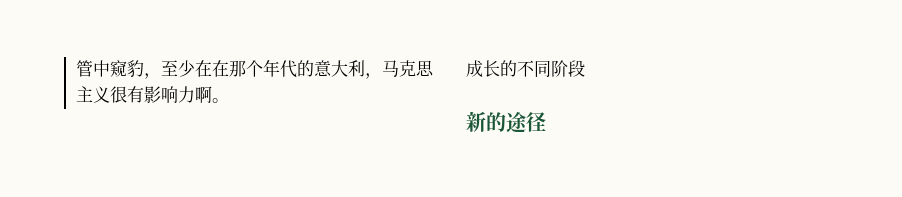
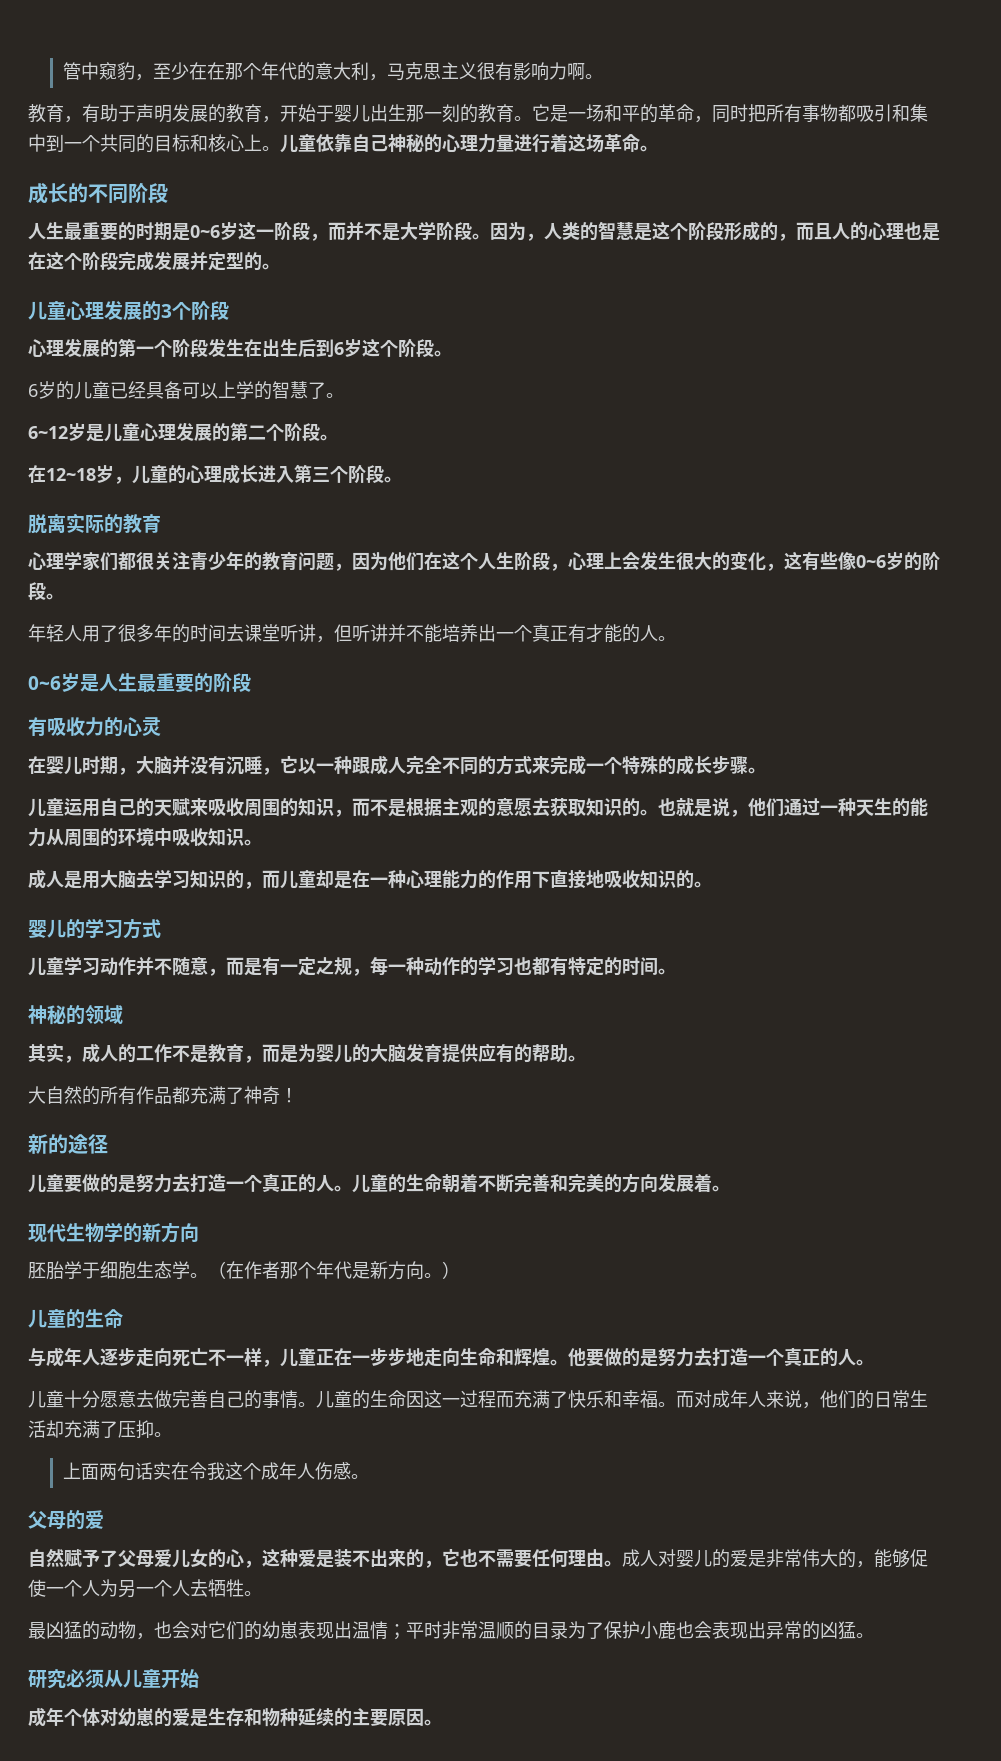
+ 教育，有助于声明发展的教育，开始于婴儿出生那一刻的教育。它是一场和平的革命，同时把所有事物都吸引和集中到一个共同的目标和核心上。儿童依靠自己神秘的心理力量进行着这场革命。
  成长的不同阶段
+ 人生最重要的时期是0~6岁这一阶段，而并不是大学阶段。因为，人类的智慧是这个阶段形成的，而且人的心理也是在这个阶段完成发展并定型的。
+ 儿童心理发展的3个阶段
+ 心理发展的第一个阶段发生在出生后到6岁这个阶段。
+ 6岁的儿童已经具备可以上学的智慧了。
+ 6~12岁是儿童心理发展的第二个阶段。
+ 在12~18岁，儿童的心理成长进入第三个阶段。
+ 脱离实际的教育
+ 心理学家们都很关注青少年的教育问题，因为他们在这个人生阶段，心理上会发生很大的变化，这有些像0~6岁的阶段。
+ 年轻人用了很多年的时间去课堂听讲，但听讲并不能培养出一个真正有才能的人。
+ 0~6岁是人生最重要的阶段
+ 有吸收力的心灵
+ 在婴儿时期，大脑并没有沉睡，它以一种跟成人完全不同的方式来完成一个特殊的成长步骤。
+ 儿童运用自己的天赋来吸收周围的知识，而不是根据主观的意愿去获取知识的。也就是说，他们通过一种天生的能力从周围的环境中吸收知识。
+ 成人是用大脑去学习知识的，而儿童却是在一种心理能力的作用下直接地吸收知识的。
+ 婴儿的学习方式
+ 儿童学习动作并不随意，而是有一定之规，每一种动作的学习也都有特定的时间。
+ 神秘的领域
+ 其实，成人的工作不是教育，而是为婴儿的大脑发育提供应有的帮助。
+ 大自然的所有作品都充满了神奇！
  新的途径
+ 儿童要做的是努力去打造一个真正的人。儿童的生命朝着不断完善和完美的方向发展着。
+ 现代生物学的新方向
+ 胚胎学于细胞生态学。（在作者那个年代是新方向。）
+ 儿童的生命
+ 与成年人逐步走向死亡不一样，儿童正在一步步地走向生命和辉煌。他要做的是努力去打造一个真正的人。
+ 儿童十分愿意去做完善自己的事情。儿童的生命因这一过程而充满了快乐和幸福。而对成年人来说，他们的日常生活却充满了压抑。
+ 上面两句话实在令我这个成年人伤感。
+ 父母的爱
+ 自然赋予了父母爱儿女的心，这种爱是装不出来的，它也不需要任何理由。成人对婴儿的爱是非常伟大的，能够促使一个人为另一个人去牺牲。
+ 最凶猛的动物，也会对它们的幼崽表现出温情；平时非常温顺的目录为了保护小鹿也会表现出异常的凶猛。
+ 研究必须从儿童开始
+ 成年个体对幼崽的爱是生存和物种延续的主要原因。

